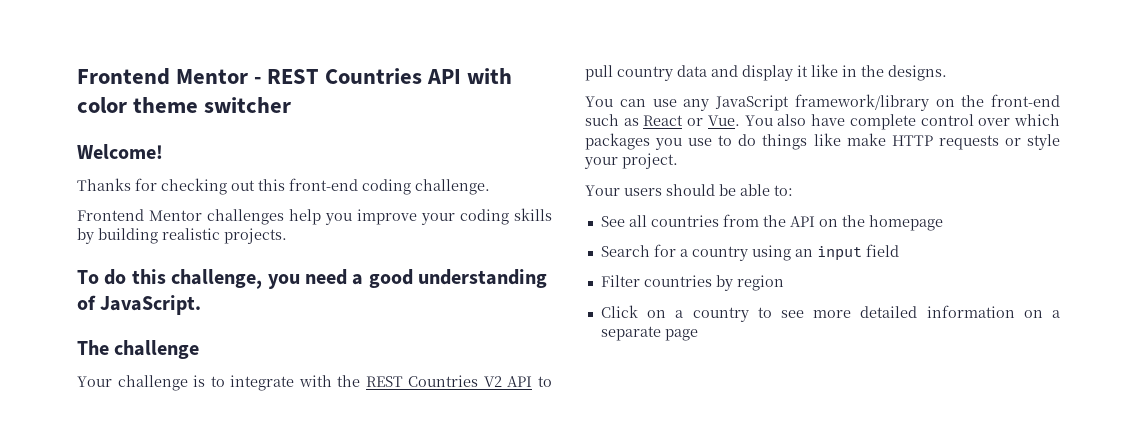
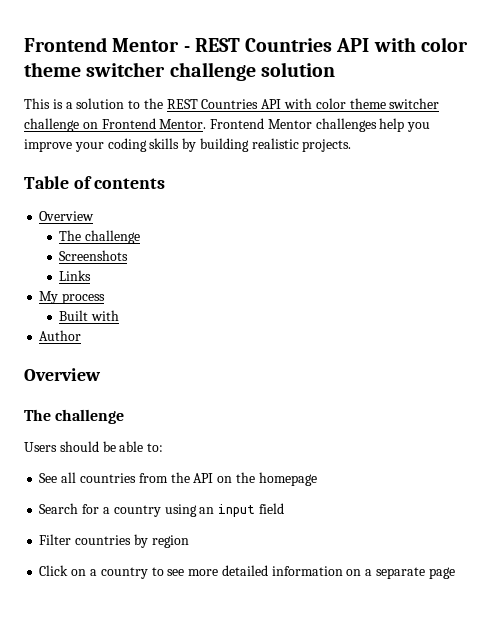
- Frontend Mentor - REST Countries API with color theme switcher
- Welcome!
- Thanks for checking out this front-end coding challenge.
- Frontend Mentor challenges help you improve your coding skills by building realistic projects.
+ Frontend Mentor - REST Countries API with color theme switcher challenge solution
+ This is a solution to the REST Countries API with color theme switcher challenge on Frontend Mentor. Frontend Mentor challenges help you improve your coding skills by building realistic projects.
- To do this challenge, you need a good understanding of JavaScript.
+ Table of contents
+ Overview
  The challenge
- Your challenge is to integrate with the REST Countries V2 API to pull country data and display it like in the designs.
- You can use any JavaScript framework/library on the front-end such as React or Vue. You also have complete control over which packages you use to do things like make HTTP requests or style your project.
- Your users should be able to:
+ Screenshots
+ Links
+ My process
+ Built with
+ Author
+ Overview
+ The challenge
+ Users should be able to:

